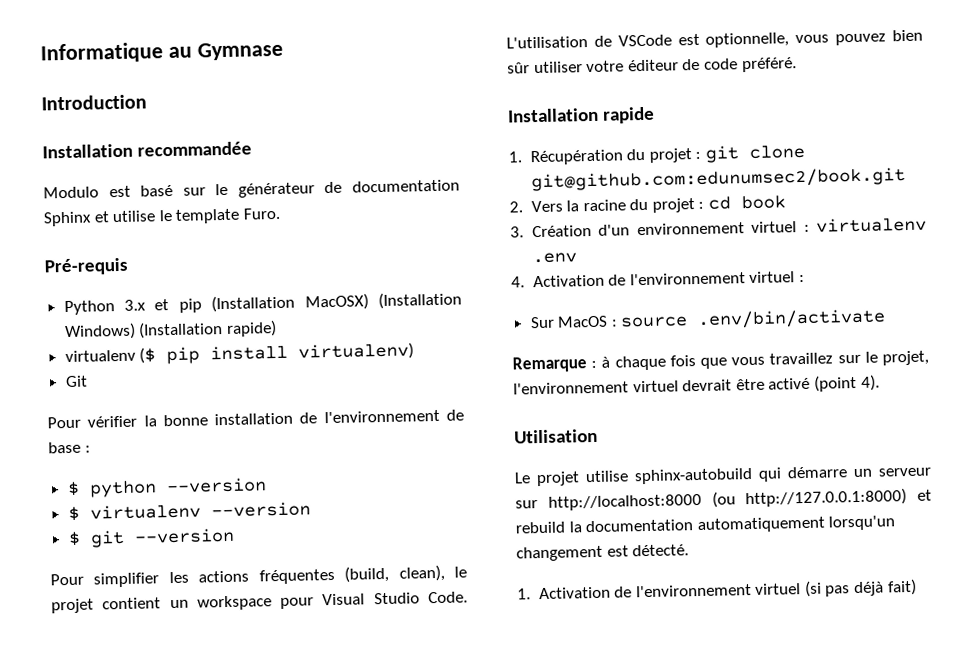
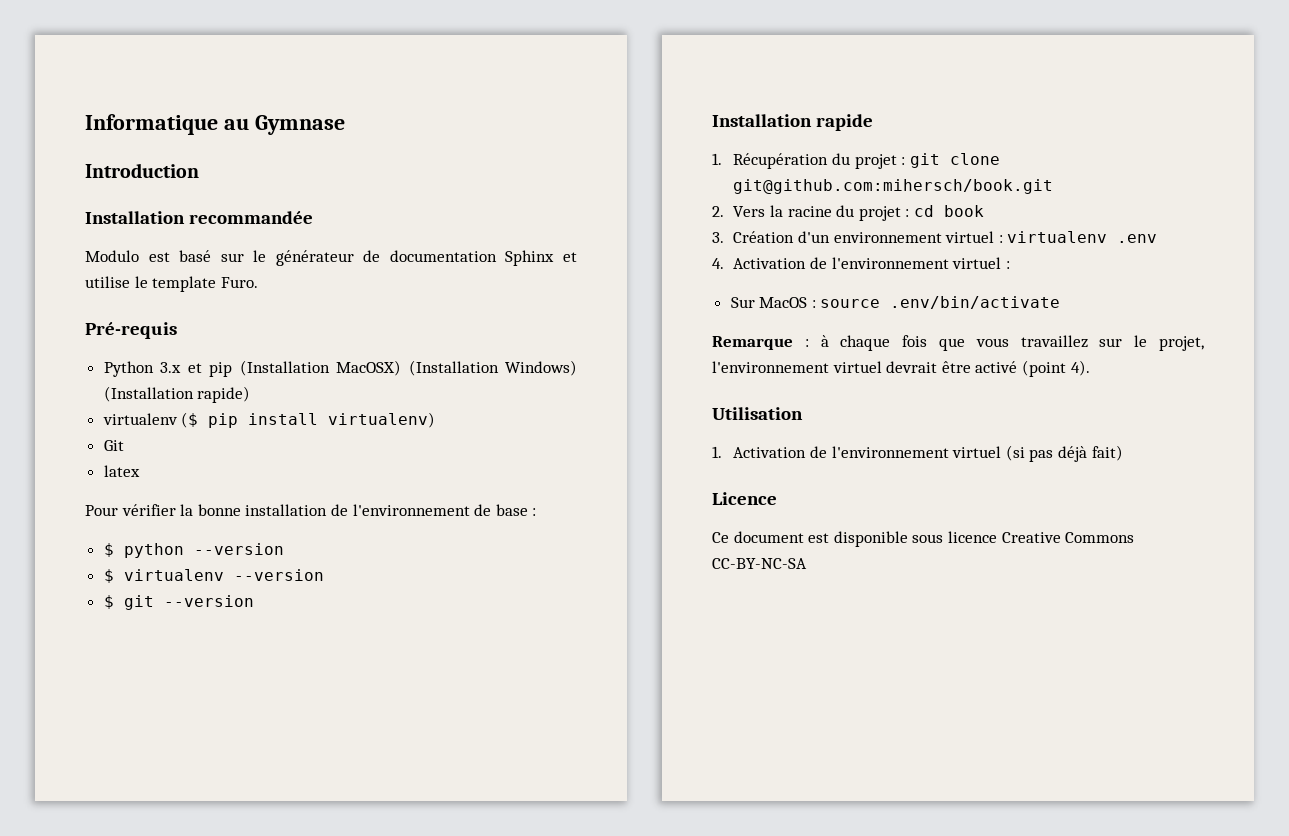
+ latex
- Pour simplifier les actions fréquentes (build, clean), le projet contient un workspace pour Visual Studio Code. L'utilisation de VSCode est optionnelle, vous pouvez bien sûr utiliser votre éditeur de code préféré.
- 1. Récupération du projet : git clone git@github.com:edunumsec2/book.git
+ 1. Récupération du projet : git clone git@github.com:mihersch/book.git
- Le projet utilise sphinx-autobuild qui démarre un serveur sur http://localhost:8000 (ou http://127.0.0.1:8000) et rebuild la documentation automatiquement lorsqu'un changement est détecté.
+ Licence
+ Ce document est disponible sous licence Creative Commons CC-BY-NC-SA

